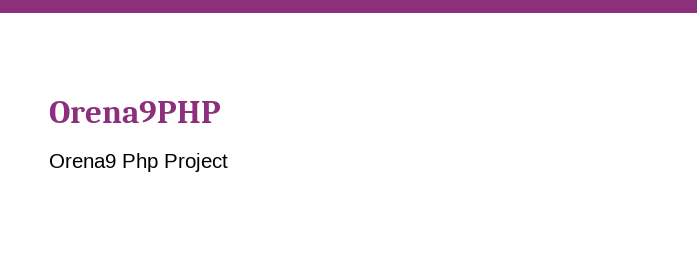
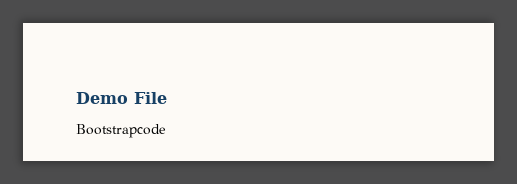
- Orena9PHP
- Orena9 Php Project
+ Demo File
+ Bootstrapcode

